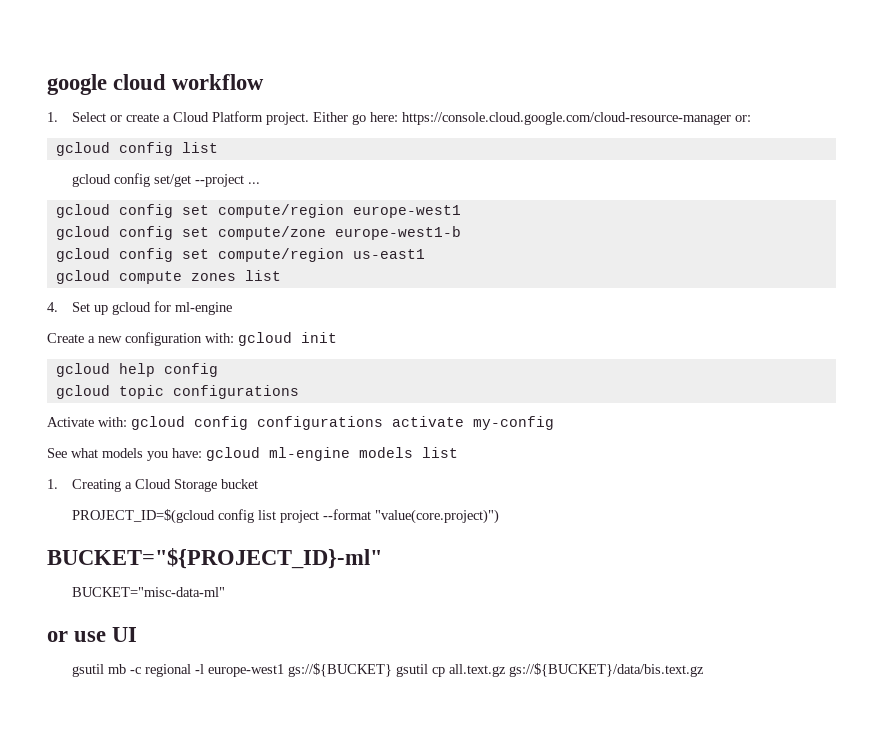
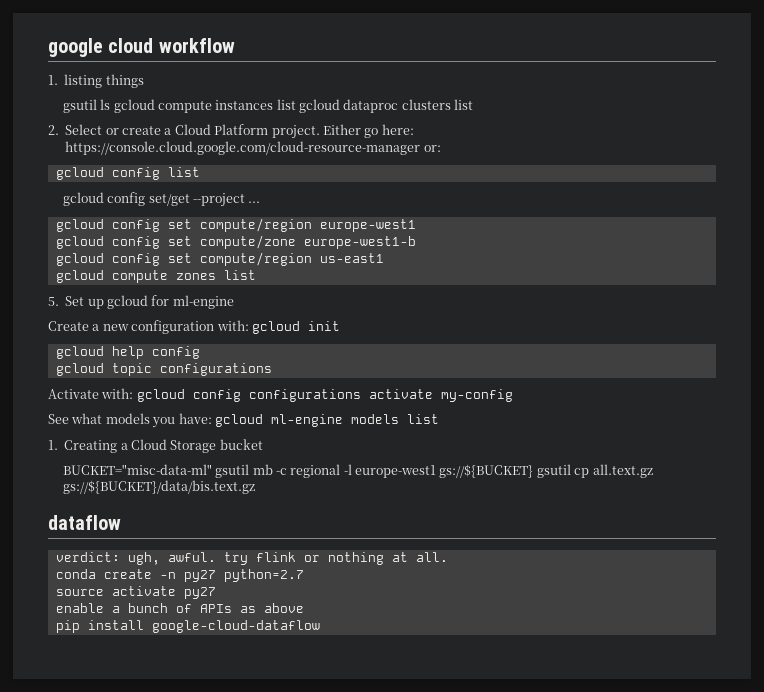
- 1. Select or create a Cloud Platform project.
+ 1. listing things
+ gsutil ls gcloud compute instances list gcloud dataproc clusters list
+ 2. Select or create a Cloud Platform project.
- 4. Set up gcloud for ml-engine
+ 5. Set up gcloud for ml-engine
- PROJECT_ID=$(gcloud config list project --format "value(core.project)")
- BUCKET="${PROJECT_ID}-ml"
- BUCKET="misc-data-ml"
- or use UI
- gsutil mb -c regional -l europe-west1 gs://${BUCKET} gsutil cp all.text.gz gs://${BUCKET}/data/bis.text.gz
+ BUCKET="misc-data-ml" gsutil mb -c regional -l europe-west1 gs://${BUCKET} gsutil cp all.text.gz gs://${BUCKET}/data/bis.text.gz
+ dataflow
+ verdict: ugh, awful. try flink or nothing at all.
+ conda create -n py27 python=2.7
+ source activate py27
+ enable a bunch of APIs as above
+ pip install google-cloud-dataflow

